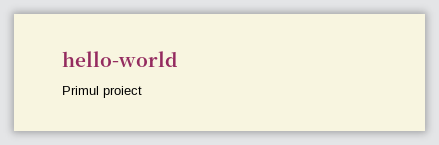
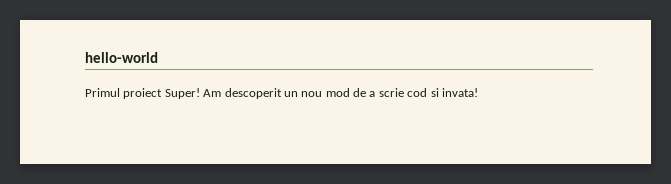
- Primul proiect
+ Primul proiect Super! Am descoperit un nou mod de a scrie cod si invata!

